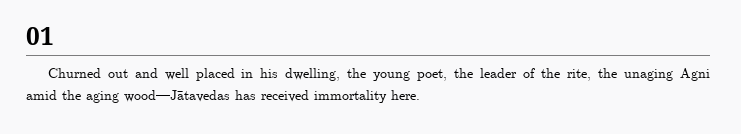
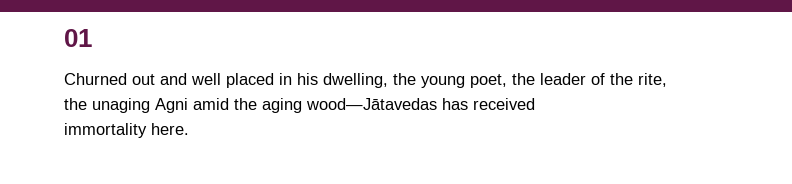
- Churned out and well placed in his dwelling, the young poet, the leader of the rite, the unaging Agni amid the aging wood—Jātavedas has received immortality here.
+ Churned out and well placed in his dwelling, the young poet, the leader of the rite,
+ the unaging Agni amid the aging wood—Jātavedas has received
+ immortality here.

